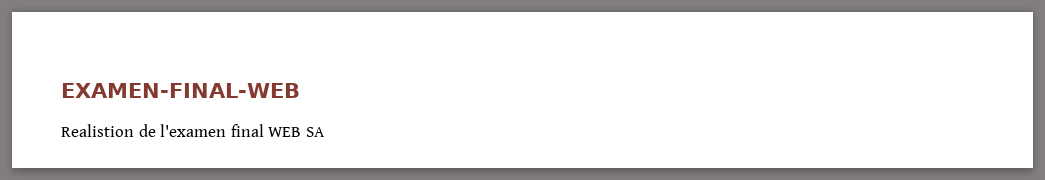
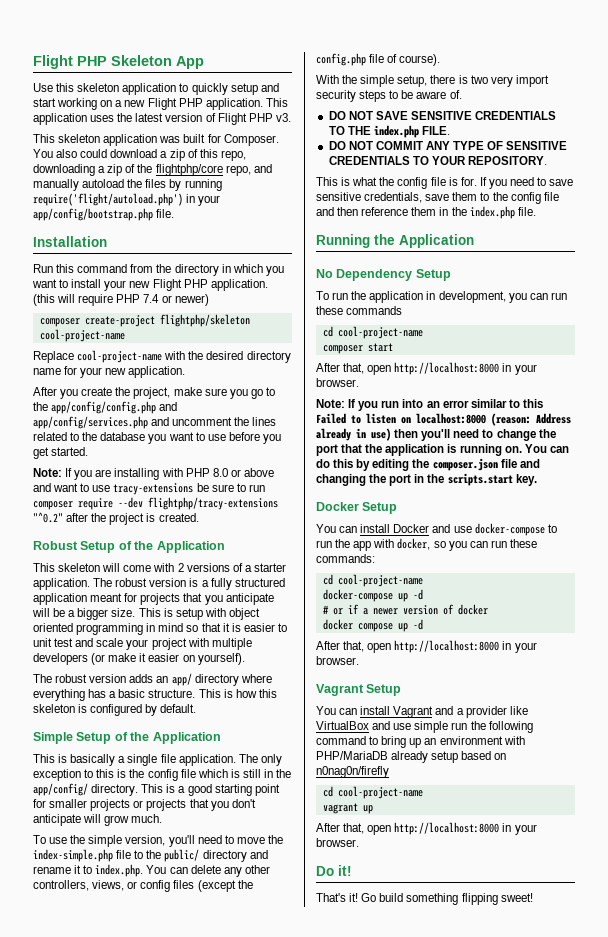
- EXAMEN-FINAL-WEB
- Realistion de l'examen final WEB SA
+ Flight PHP Skeleton App
+ Use this skeleton application to quickly setup and start working on a new Flight PHP application. This application uses the latest version of Flight PHP v3.
+ This skeleton application was built for Composer. You also could download a zip of this repo, downloading a zip of the flightphp/core repo, and manually autoload the files by running require('flight/autoload.php') in your app/config/bootstrap.php file.
+ Installation
+ Run this command from the directory in which you want to install your new Flight PHP application. (this will require PHP 7.4 or newer)
+ composer create-project flightphp/skeleton cool-project-name
+ Replace cool-project-name with the desired directory name for your new application.
+ After you create the project, make sure you go to the app/config/config.php and app/config/services.php and uncomment the lines related to the database you want to use before you get started.
+ Note: If you are installing with PHP 8.0 or above and want to use tracy-extensions be sure to run composer require --dev flightphp/tracy-extensions "^0.2" after the project is created.
+ Robust Setup of the Application
+ This skeleton will come with 2 versions of a starter application. The robust version is a fully structured application meant for projects that you anticipate will be a bigger size. This is setup with object oriented programming in mind so that it is easier to unit test and scale your project with multiple developers (or make it easier on yourself).
+ The robust version adds an app/ directory where everything has a basic structure. This is how this skeleton is configured by default.
+ Simple Setup of the Application
+ This is basically a single file application. The only exception to this is the config file which is still in the app/config/ directory. This is a good starting point for smaller projects or projects that you don't anticipate will grow much.
+ To use the simple version, you'll need to move the index-simple.php file to the public/ directory and rename it to index.php. You can delete any other controllers, views, or config files (except the config.php file of course).
+ With the simple setup, there is two very import security steps to be aware of.
+ DO NOT SAVE SENSITIVE CREDENTIALS TO THE index.php FILE.
+ DO NOT COMMIT ANY TYPE OF SENSITIVE CREDENTIALS TO YOUR REPOSITORY.
+ This is what the config file is for. If you need to save sensitive credentials, save them to the config file and then reference them in the index.php file.
+ Running the Application
+ No Dependency Setup
+ To run the application in development, you can run these commands
+ cd cool-project-name
+ composer start
+ After that, open http://localhost:8000 in your browser.
+ Note: If you run into an error similar to this Failed to listen on localhost:8000 (reason: Address already in use) then you'll need to change the port that the application is running on. You can do this by editing the composer.json file and changing the port in the scripts.start key.
+ Docker Setup
+ You can install Docker and use docker-compose to run the app with docker, so you can run these commands:
+ cd cool-project-name
+ docker-compose up -d
+ # or if a newer version of docker
+ docker compose up -d
+ After that, open http://localhost:8000 in your browser.
+ Vagrant Setup
+ You can install Vagrant and a provider like VirtualBox and use simple run the following command to bring up an environment with PHP/MariaDB already setup based on n0nag0n/firefly
+ cd cool-project-name
+ vagrant up
+ After that, open http://localhost:8000 in your browser.
+ Do it!
+ That's it! Go build something flipping sweet!

